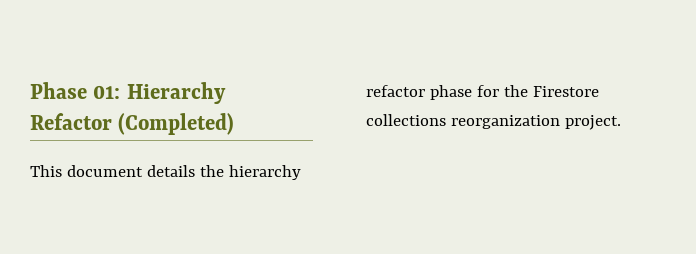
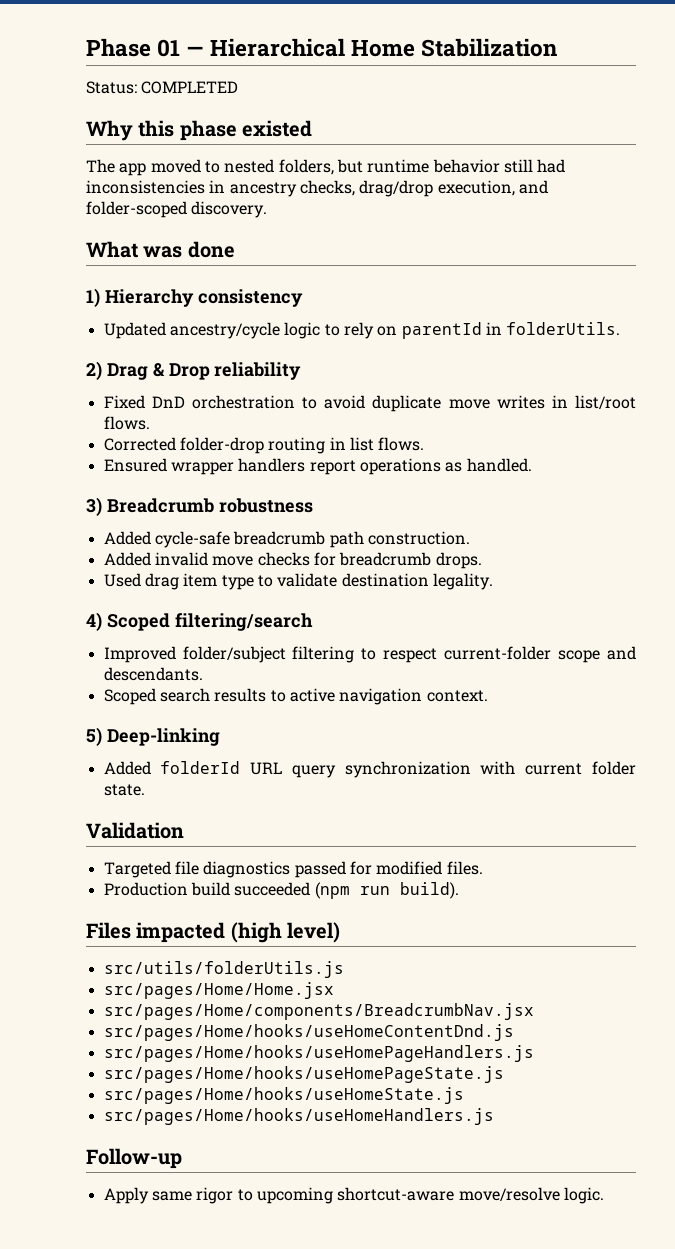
- Phase 01: Hierarchy Refactor (Completed)
- This document details the hierarchy refactor phase for the Firestore collections reorganization project.
+ Phase 01 — Hierarchical Home Stabilization
+ Status: COMPLETED
+ Why this phase existed
+ The app moved to nested folders, but runtime behavior still had inconsistencies in ancestry checks, drag/drop execution, and folder-scoped discovery.
+ What was done
+ 1) Hierarchy consistency
+ Updated ancestry/cycle logic to rely on parentId in folderUtils.
+ 2) Drag & Drop reliability
+ Fixed DnD orchestration to avoid duplicate move writes in list/root flows.
+ Corrected folder-drop routing in list flows.
+ Ensured wrapper handlers report operations as handled.
+ 3) Breadcrumb robustness
+ Added cycle-safe breadcrumb path construction.
+ Added invalid move checks for breadcrumb drops.
+ Used drag item type to validate destination legality.
+ 4) Scoped filtering/search
+ Improved folder/subject filtering to respect current-folder scope and descendants.
+ Scoped search results to active navigation context.
+ 5) Deep-linking
+ Added folderId URL query synchronization with current folder state.
+ Validation
+ Targeted file diagnostics passed for modified files.
+ Production build succeeded (npm run build).
+ Files impacted (high level)
+ src/utils/folderUtils.js
+ src/pages/Home/Home.jsx
+ src/pages/Home/components/BreadcrumbNav.jsx
+ src/pages/Home/hooks/useHomeContentDnd.js
+ src/pages/Home/hooks/useHomePageHandlers.js
+ src/pages/Home/hooks/useHomePageState.js
+ src/pages/Home/hooks/useHomeState.js
+ src/pages/Home/hooks/useHomeHandlers.js
+ Follow-up
+ Apply same rigor to upcoming shortcut-aware move/resolve logic.

